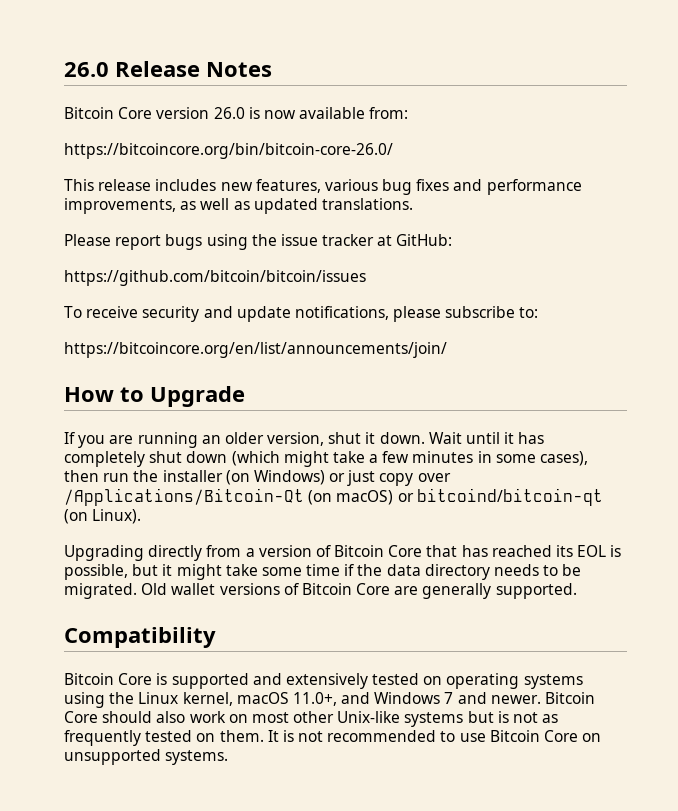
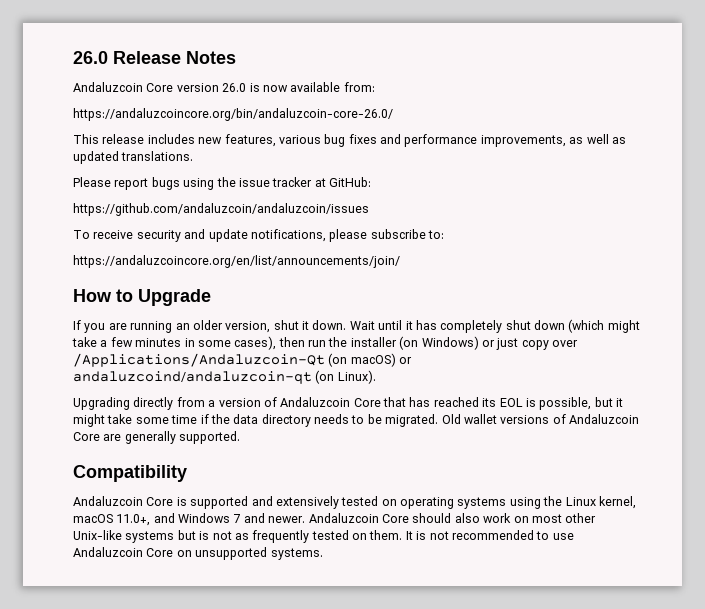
- Bitcoin Core version 26.0 is now available from:
+ Andaluzcoin Core version 26.0 is now available from:
- https://bitcoincore.org/bin/bitcoin-core-26.0/
+ https://andaluzcoincore.org/bin/andaluzcoin-core-26.0/
- https://github.com/bitcoin/bitcoin/issues
+ https://github.com/andaluzcoin/andaluzcoin/issues
- https://bitcoincore.org/en/list/announcements/join/
+ https://andaluzcoincore.org/en/list/announcements/join/
- Wait until it has completely shut down (which might take a few minutes in some cases), then run the installer (on Windows) or just copy over /Applications/Bitcoin-Qt (on macOS) or bitcoind/bitcoin-qt (on Linux).
+ Wait until it has completely shut down (which might take a few minutes in some cases), then run the installer (on Windows) or just copy over /Applications/Andaluzcoin-Qt (on macOS) or andaluzcoind/andaluzcoin-qt (on Linux).
- Upgrading directly from a version of Bitcoin Core that has reached its EOL is possible, but it might take some time if the data directory needs to be migrated.
+ Upgrading directly from a version of Andaluzcoin Core that has reached its EOL is possible, but it might take some time if the data directory needs to be migrated.
- Old wallet versions of Bitcoin Core are generally supported.
+ Old wallet versions of Andaluzcoin Core are generally supported.
- Bitcoin Core is supported and extensively tested on operating systems using the Linux kernel, macOS 11.0+, and Windows 7 and newer.
+ Andaluzcoin Core is supported and extensively tested on operating systems using the Linux kernel, macOS 11.0+, and Windows 7 and newer.
- Bitcoin Core should also work on most other Unix-like systems but is not as frequently tested on them.
+ Andaluzcoin Core should also work on most other Unix-like systems but is not as frequently tested on them.
- It is not recommended to use Bitcoin Core on unsupported systems.
+ It is not recommended to use Andaluzcoin Core on unsupported systems.

